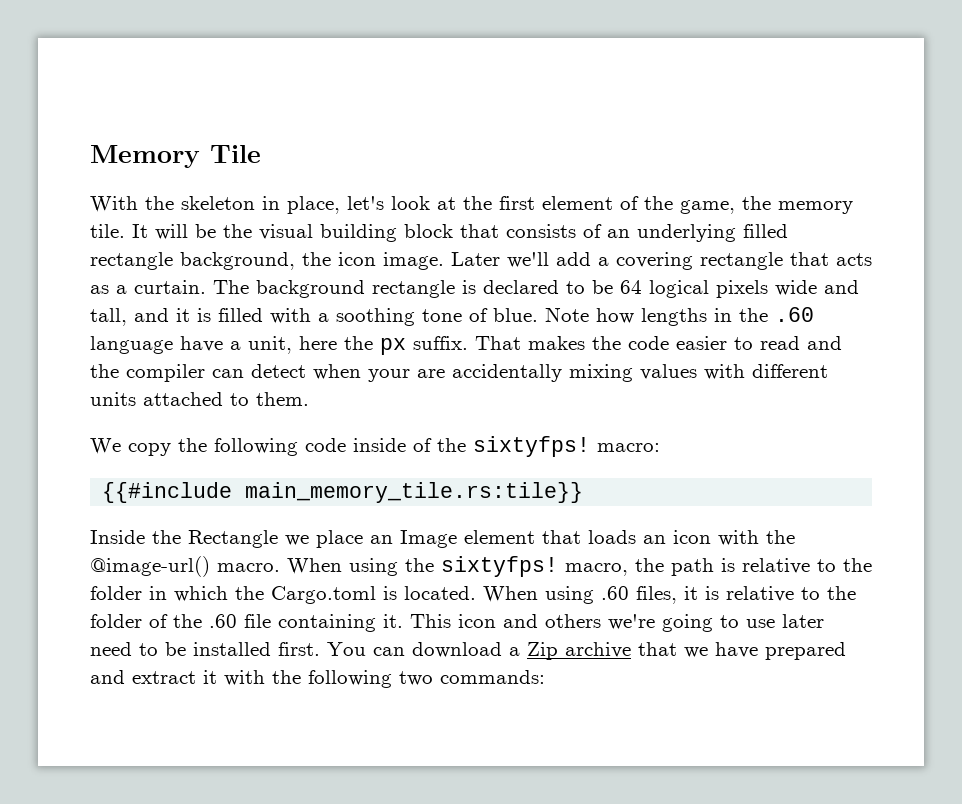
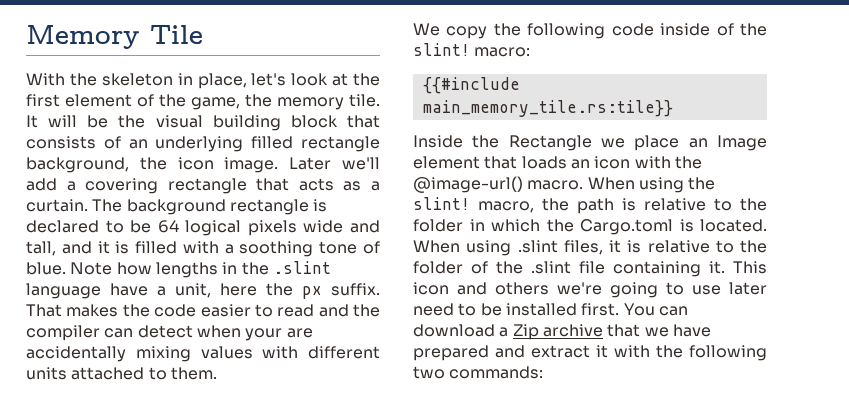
- Note how lengths in the .60 language have a unit, here the px suffix.
+ Note how lengths in the .slint language have a unit, here the px suffix.
- We copy the following code inside of the sixtyfps! macro:
+ We copy the following code inside of the slint! macro:
- When using the sixtyfps! macro, the path is relative to the folder in which the Cargo.toml is located.
+ When using the slint! macro, the path is relative to the folder in which the Cargo.toml is located.
- When using .60 files, it is relative to the folder of the .60 file containing it.
+ When using .slint files, it is relative to the folder of the .slint file containing it.

